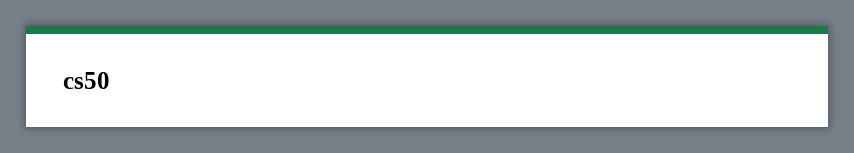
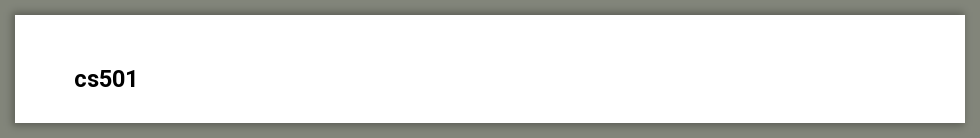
- cs50
+ cs501

